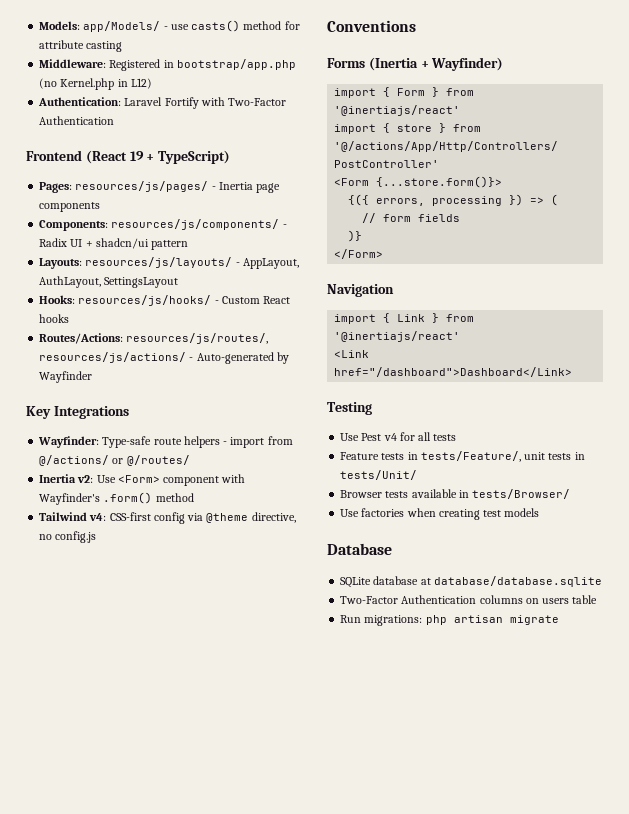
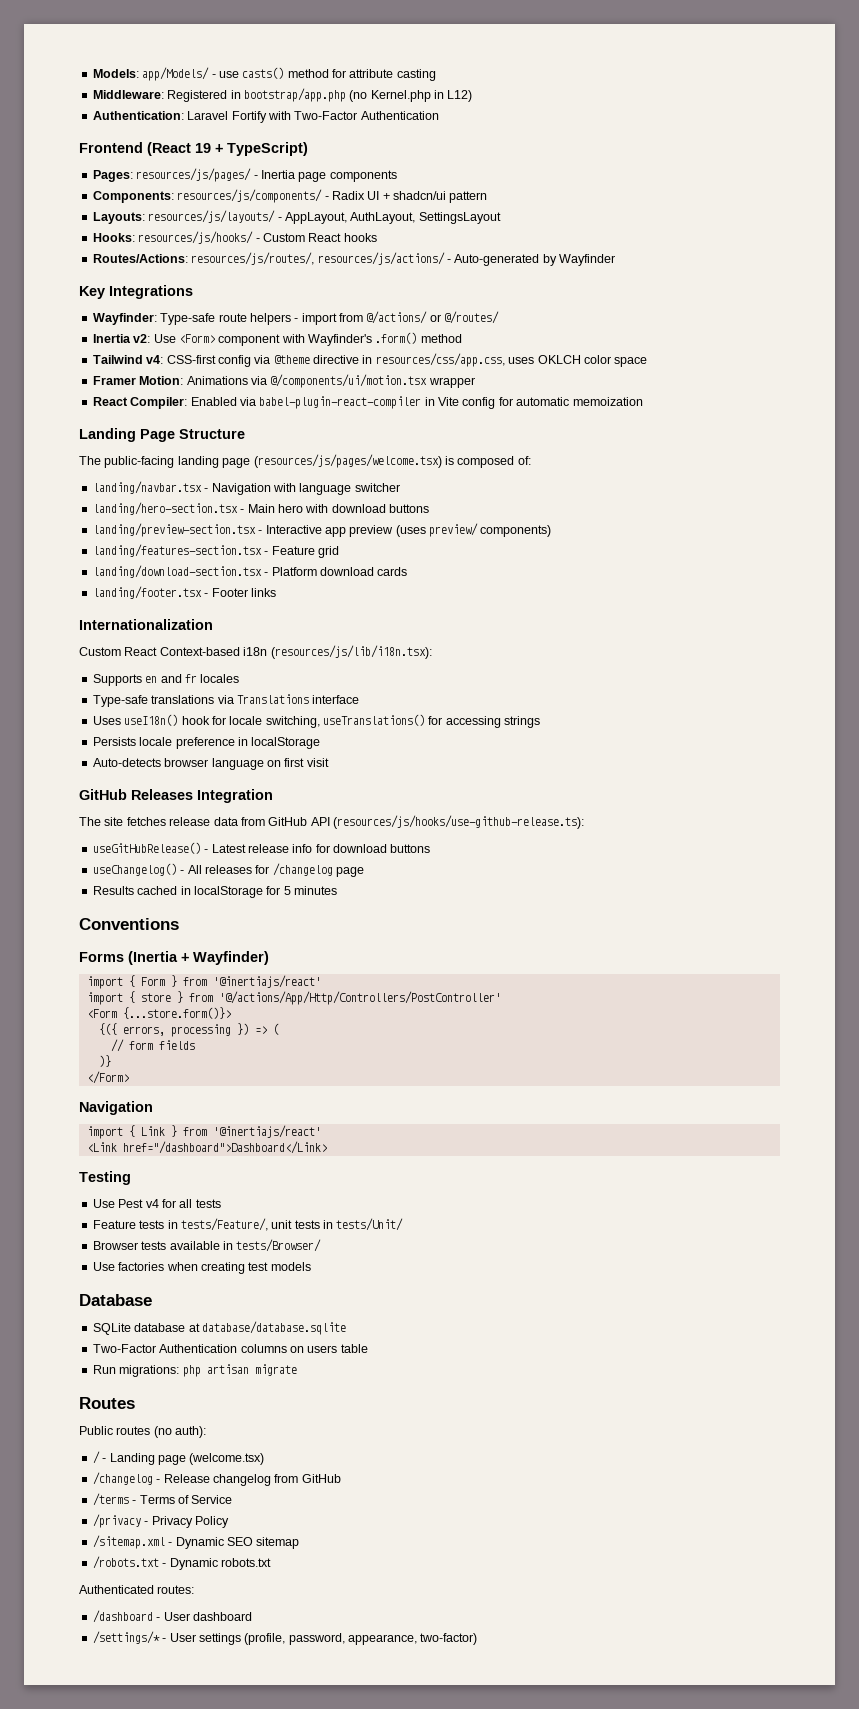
- Tailwind v4: CSS-first config via @theme directive, no config.js
+ Tailwind v4: CSS-first config via @theme directive in resources/css/app.css, uses OKLCH color space
+ Framer Motion: Animations via @/components/ui/motion.tsx wrapper
+ React Compiler: Enabled via babel-plugin-react-compiler in Vite config for automatic memoization
+ Landing Page Structure
+ The public-facing landing page (resources/js/pages/welcome.tsx) is composed of:
+ landing/navbar.tsx - Navigation with language switcher
+ landing/hero-section.tsx - Main hero with download buttons
+ landing/preview-section.tsx - Interactive app preview (uses preview/ components)
+ landing/features-section.tsx - Feature grid
+ landing/download-section.tsx - Platform download cards
+ landing/footer.tsx - Footer links
+ Internationalization
+ Custom React Context-based i18n (resources/js/lib/i18n.tsx):
+ Supports en and fr locales
+ Type-safe translations via Translations interface
+ Uses useI18n() hook for locale switching, useTranslations() for accessing strings
+ Persists locale preference in localStorage
+ Auto-detects browser language on first visit
+ GitHub Releases Integration
+ The site fetches release data from GitHub API (resources/js/hooks/use-github-release.ts):
+ useGitHubRelease() - Latest release info for download buttons
+ useChangelog() - All releases for /changelog page
+ Results cached in localStorage for 5 minutes
+ Routes
+ Public routes (no auth):
+ / - Landing page (welcome.tsx)
+ /changelog - Release changelog from GitHub
+ /terms - Terms of Service
+ /privacy - Privacy Policy
+ /sitemap.xml - Dynamic SEO sitemap
+ /robots.txt - Dynamic robots.txt
+ Authenticated routes:
+ /dashboard - User dashboard
+ /settings/* - User settings (profile, password, appearance, two-factor)

